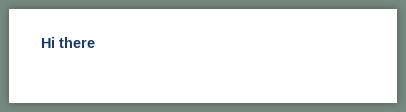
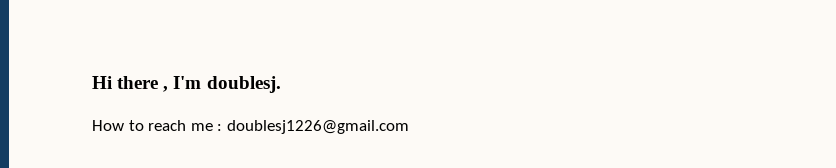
- Hi there
+ Hi there , I'm doublesj.
+ How to reach me : doublesj1226@gmail.com

